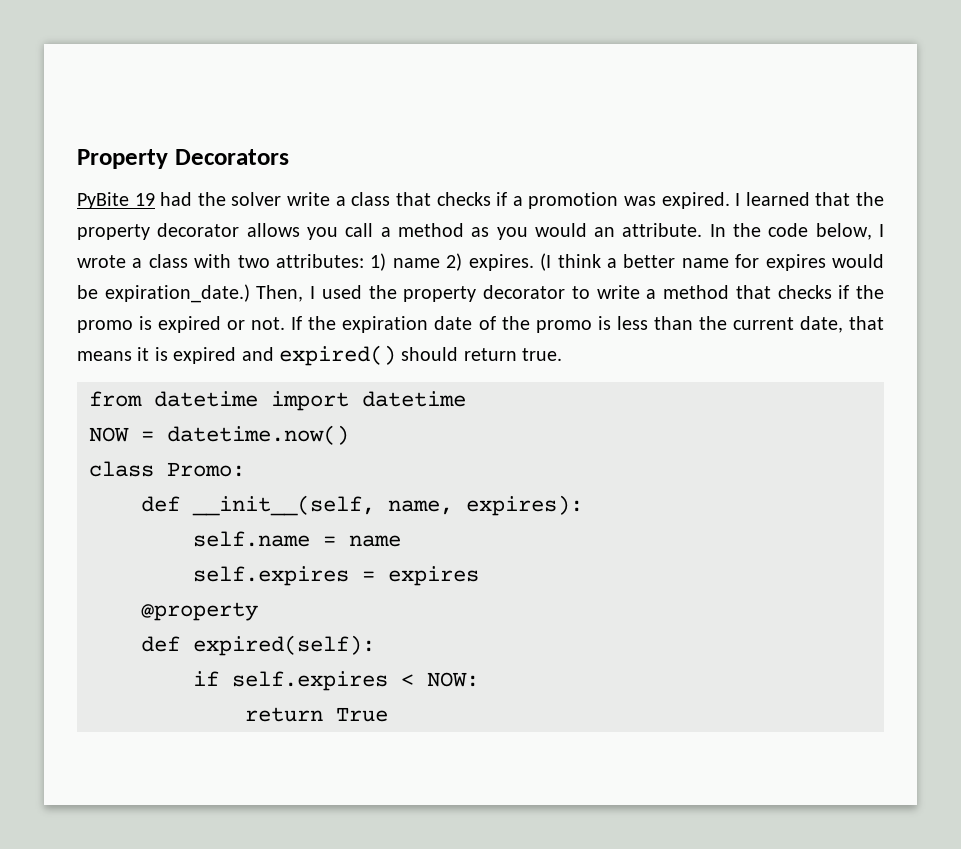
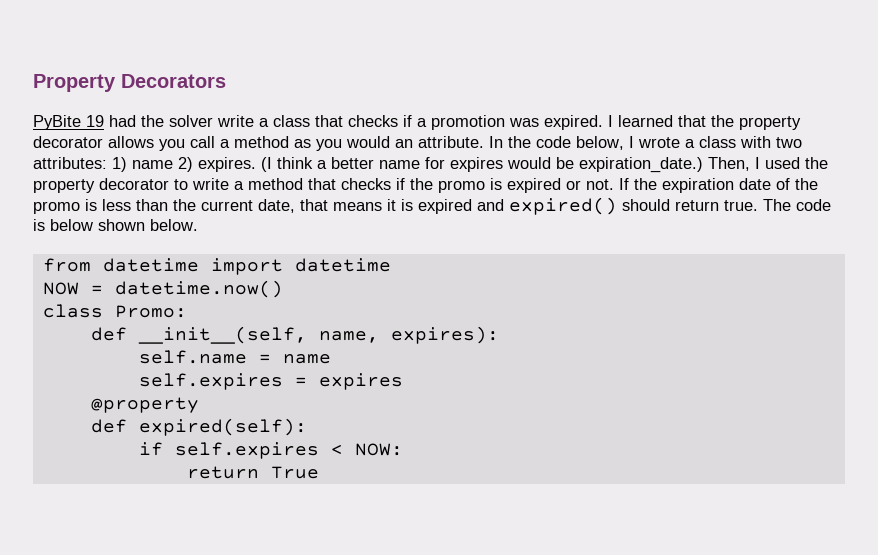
+ The code is below shown below.

